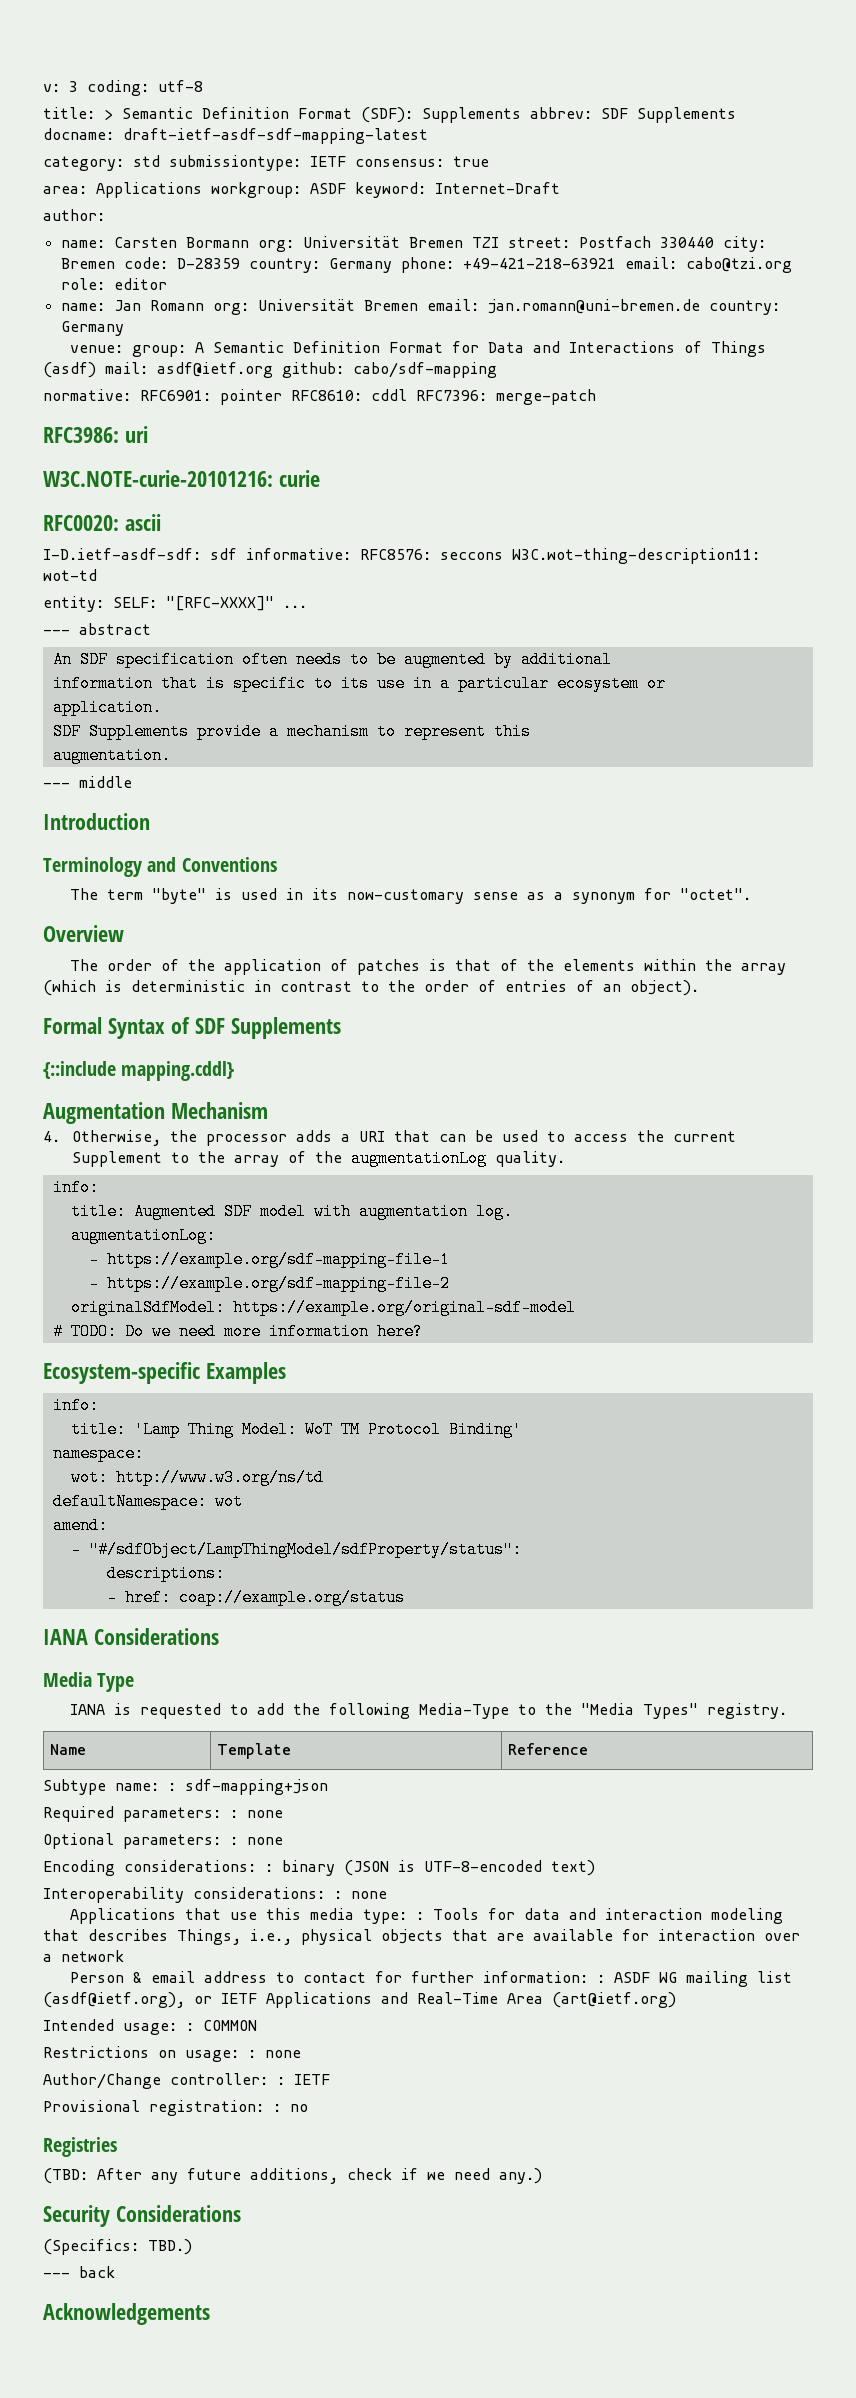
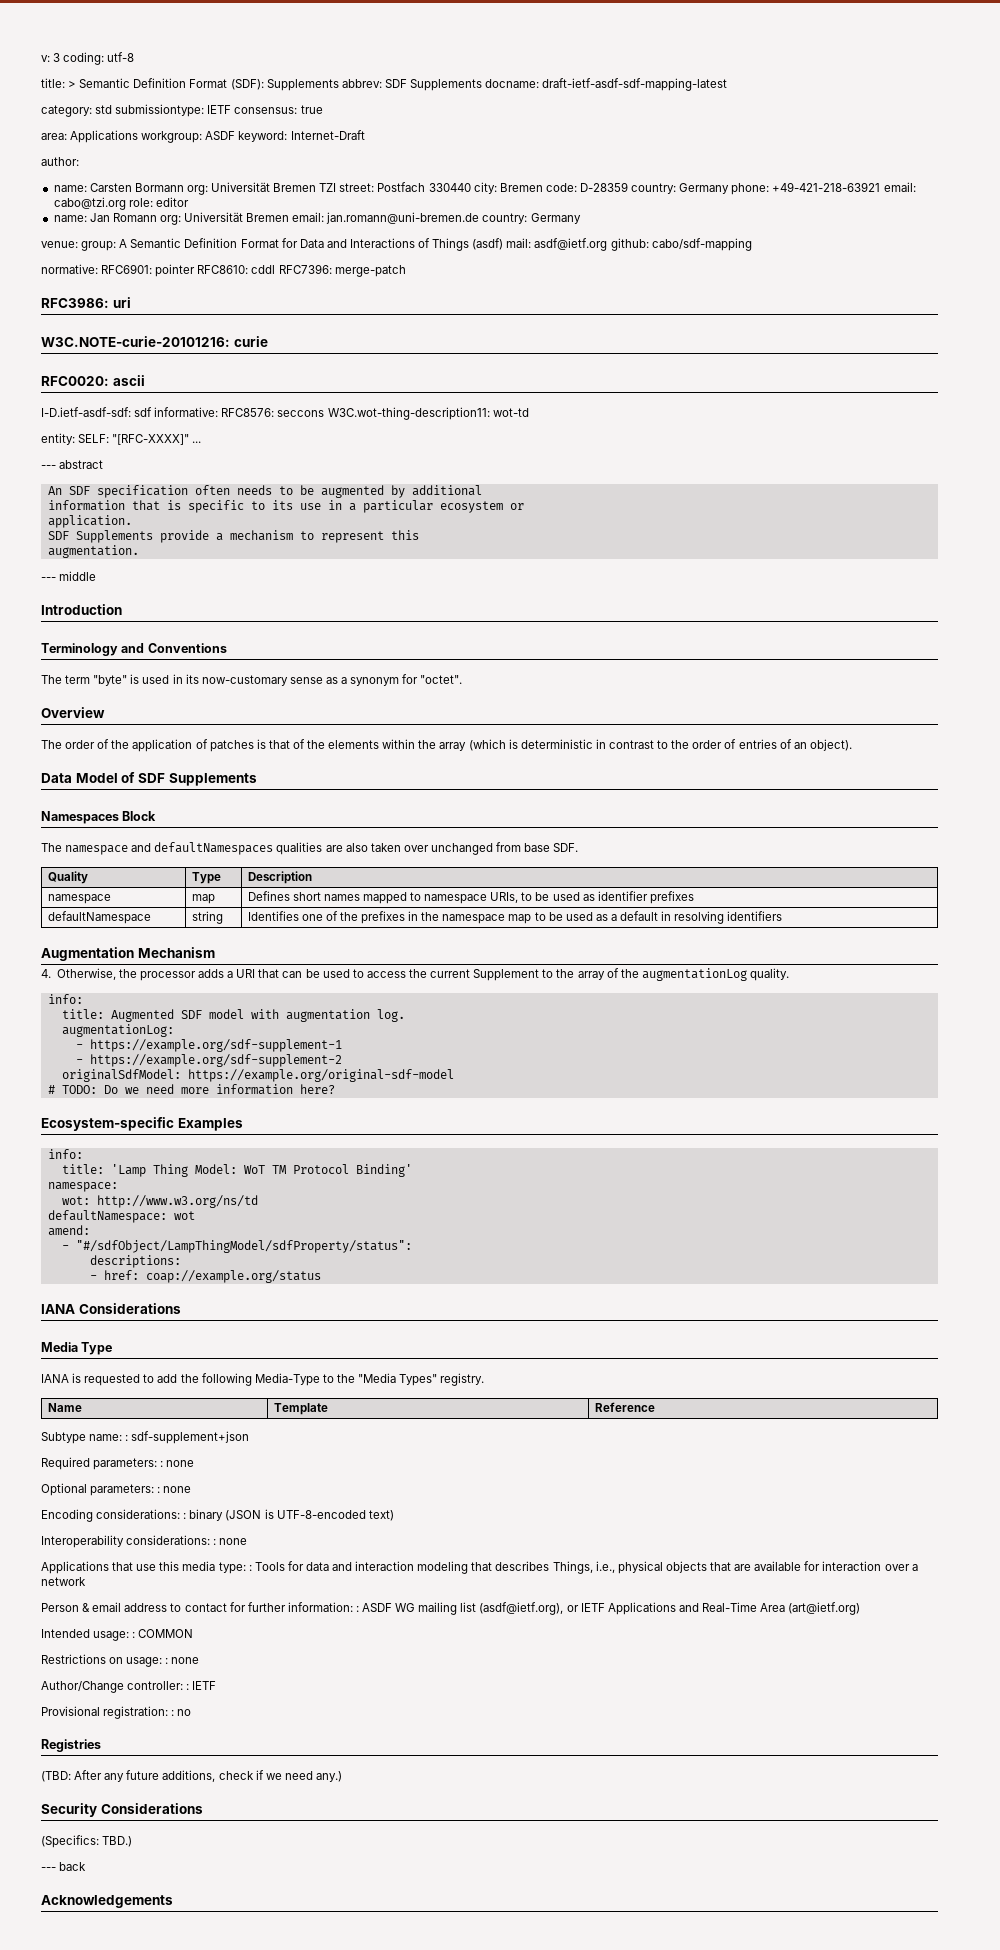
- Formal Syntax of SDF Supplements
+ Data Model of SDF Supplements
- {::include mapping.cddl}
+ Namespaces Block
+ The namespace and defaultNamespaces qualities are also taken over unchanged from base SDF.
+ Quality | Type | Description
+ namespace | map | Defines short names mapped to namespace URIs, to be used as identifier prefixes
+ defaultNamespace | string | Identifies one of the prefixes in the namespace map to be used as a default in resolving identifiers
- - https://example.org/sdf-mapping-file-1
- - https://example.org/sdf-mapping-file-2
+ - https://example.org/sdf-supplement-1
+ - https://example.org/sdf-supplement-2
- Subtype name: : sdf-mapping+json
+ Subtype name: : sdf-supplement+json

